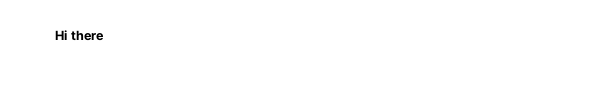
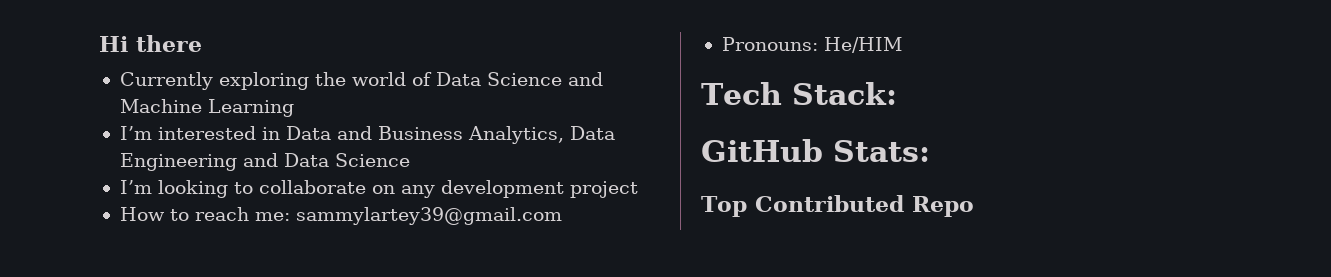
+ Currently exploring the world of Data Science and Machine Learning
+ I’m interested in Data and Business Analytics, Data Engineering and Data Science
+ I’m looking to collaborate on any development project
+ How to reach me: sammylartey39@gmail.com
+ Pronouns: He/HIM
+ Tech Stack:
+ GitHub Stats:
+ Top Contributed Repo

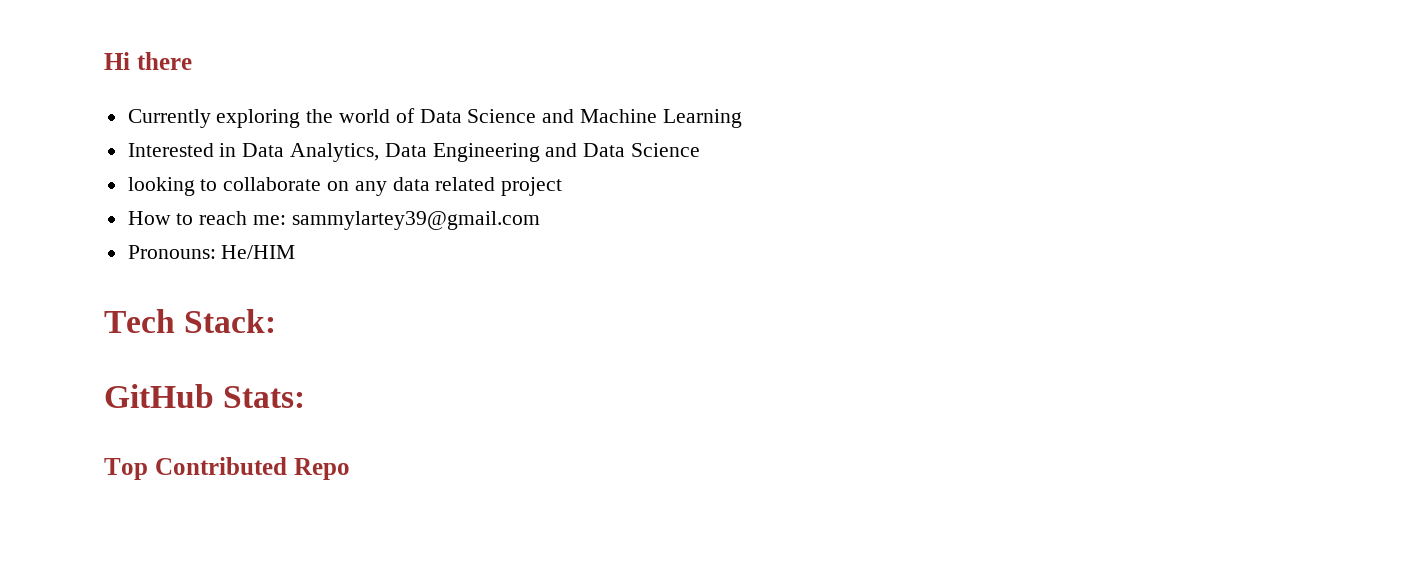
- I’m interested in Data and Business Analytics, Data Engineering and Data Science
+ Interested in Data Analytics, Data Engineering and Data Science
- I’m looking to collaborate on any development project
+ looking to collaborate on any data related project

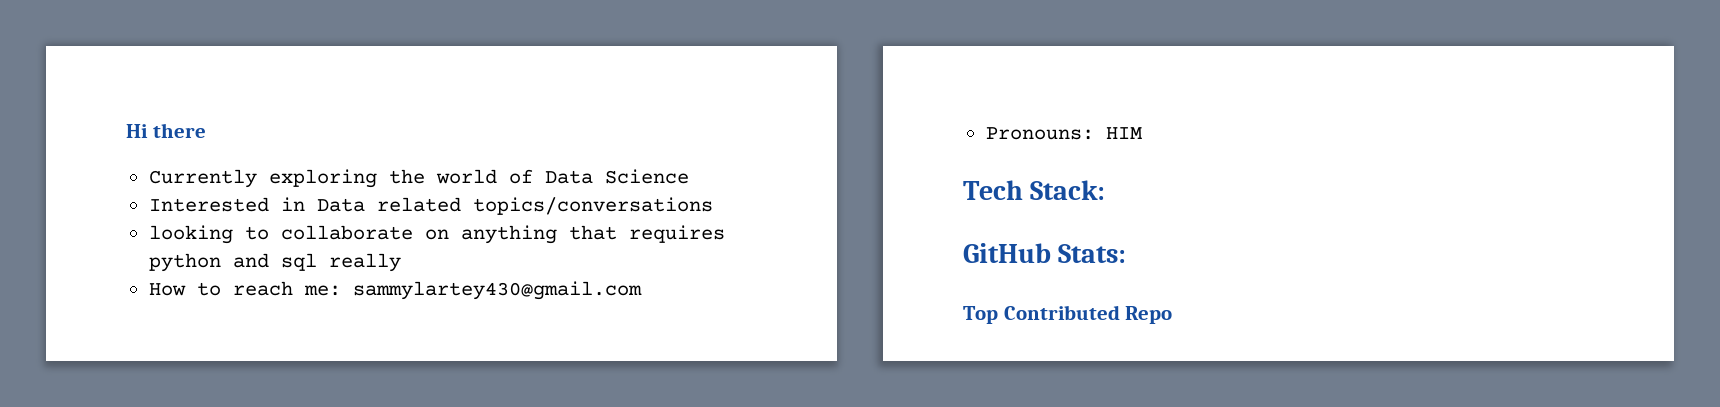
- Currently exploring the world of Data Science and Machine Learning
+ Currently exploring the world of Data Science
- Interested in Data Analytics, Data Engineering and Data Science
- looking to collaborate on any data related project
+ Interested in Data related topics/conversations
+ looking to collaborate on anything that requires python and sql really
- How to reach me: sammylartey39@gmail.com
+ How to reach me: sammylartey430@gmail.com
- Pronouns: He/HIM
+ Pronouns: HIM

